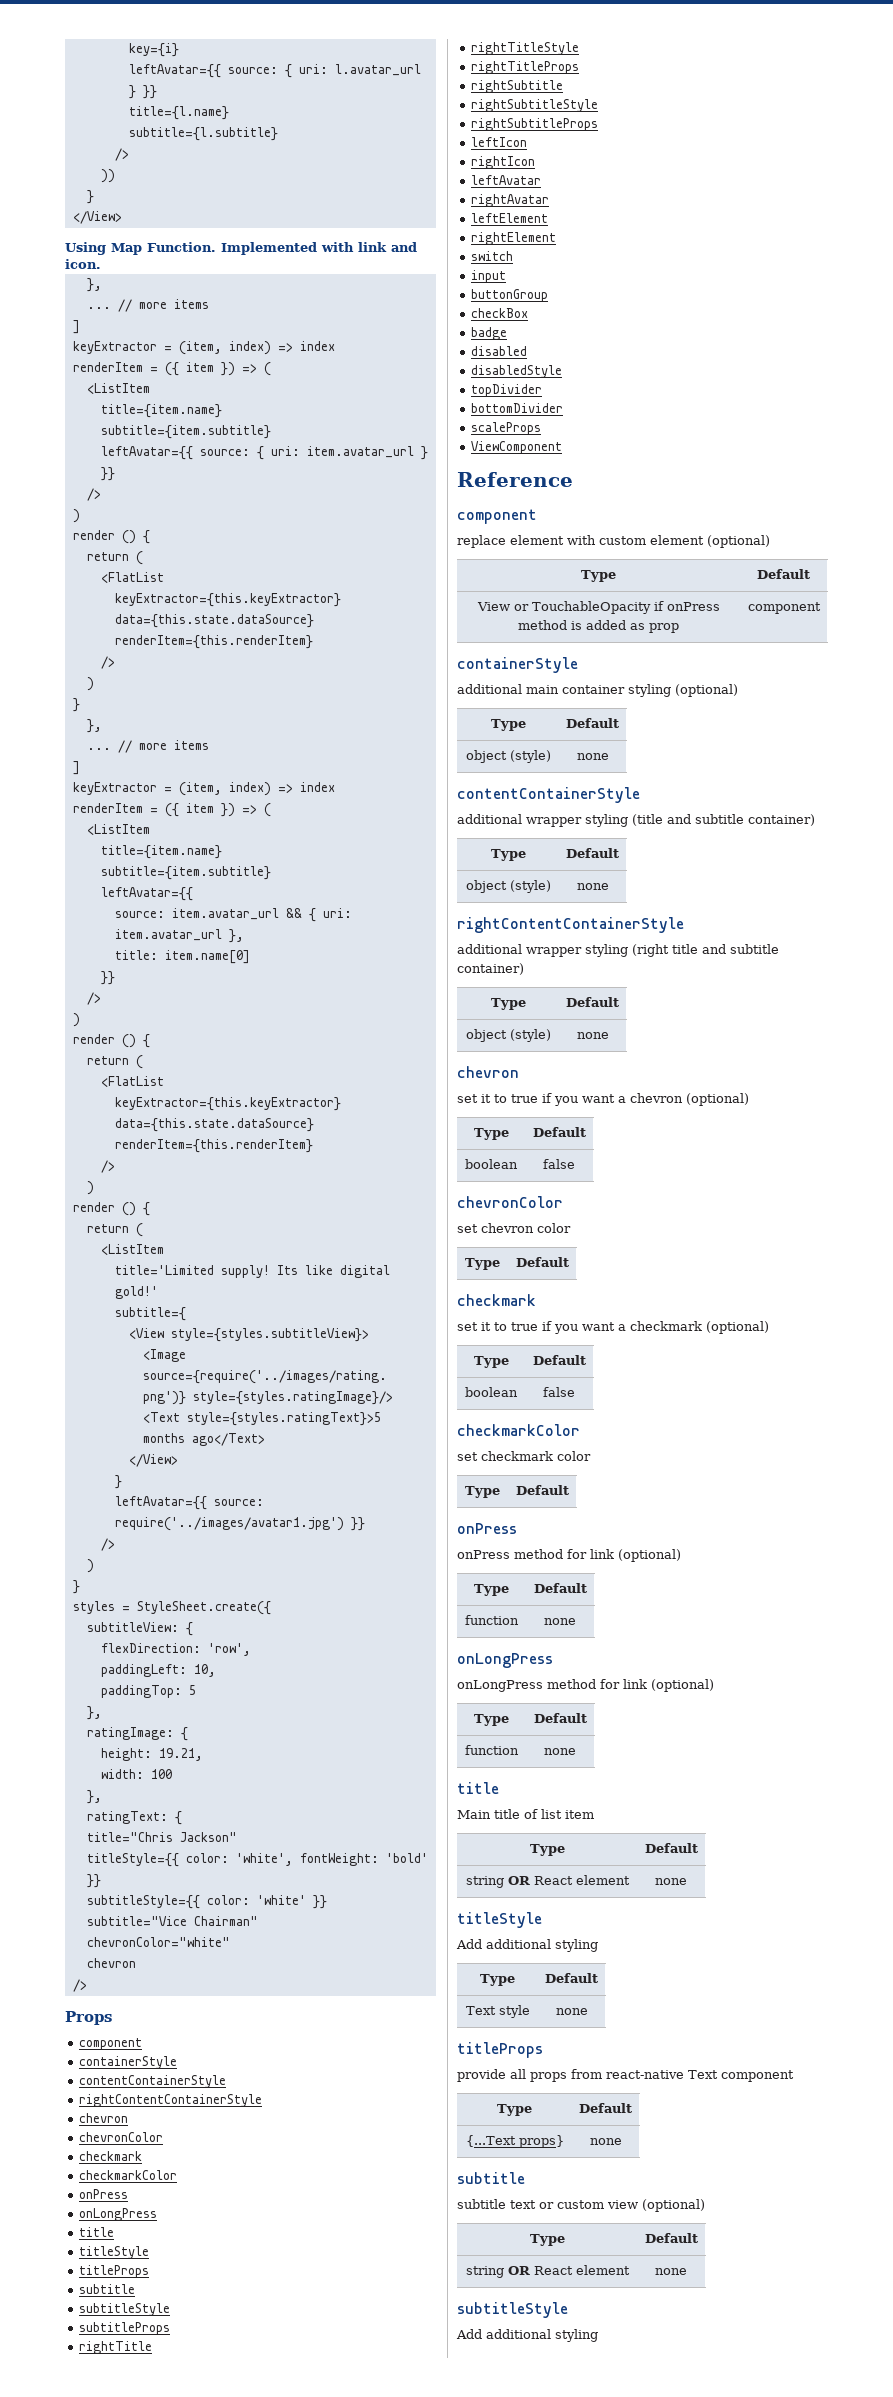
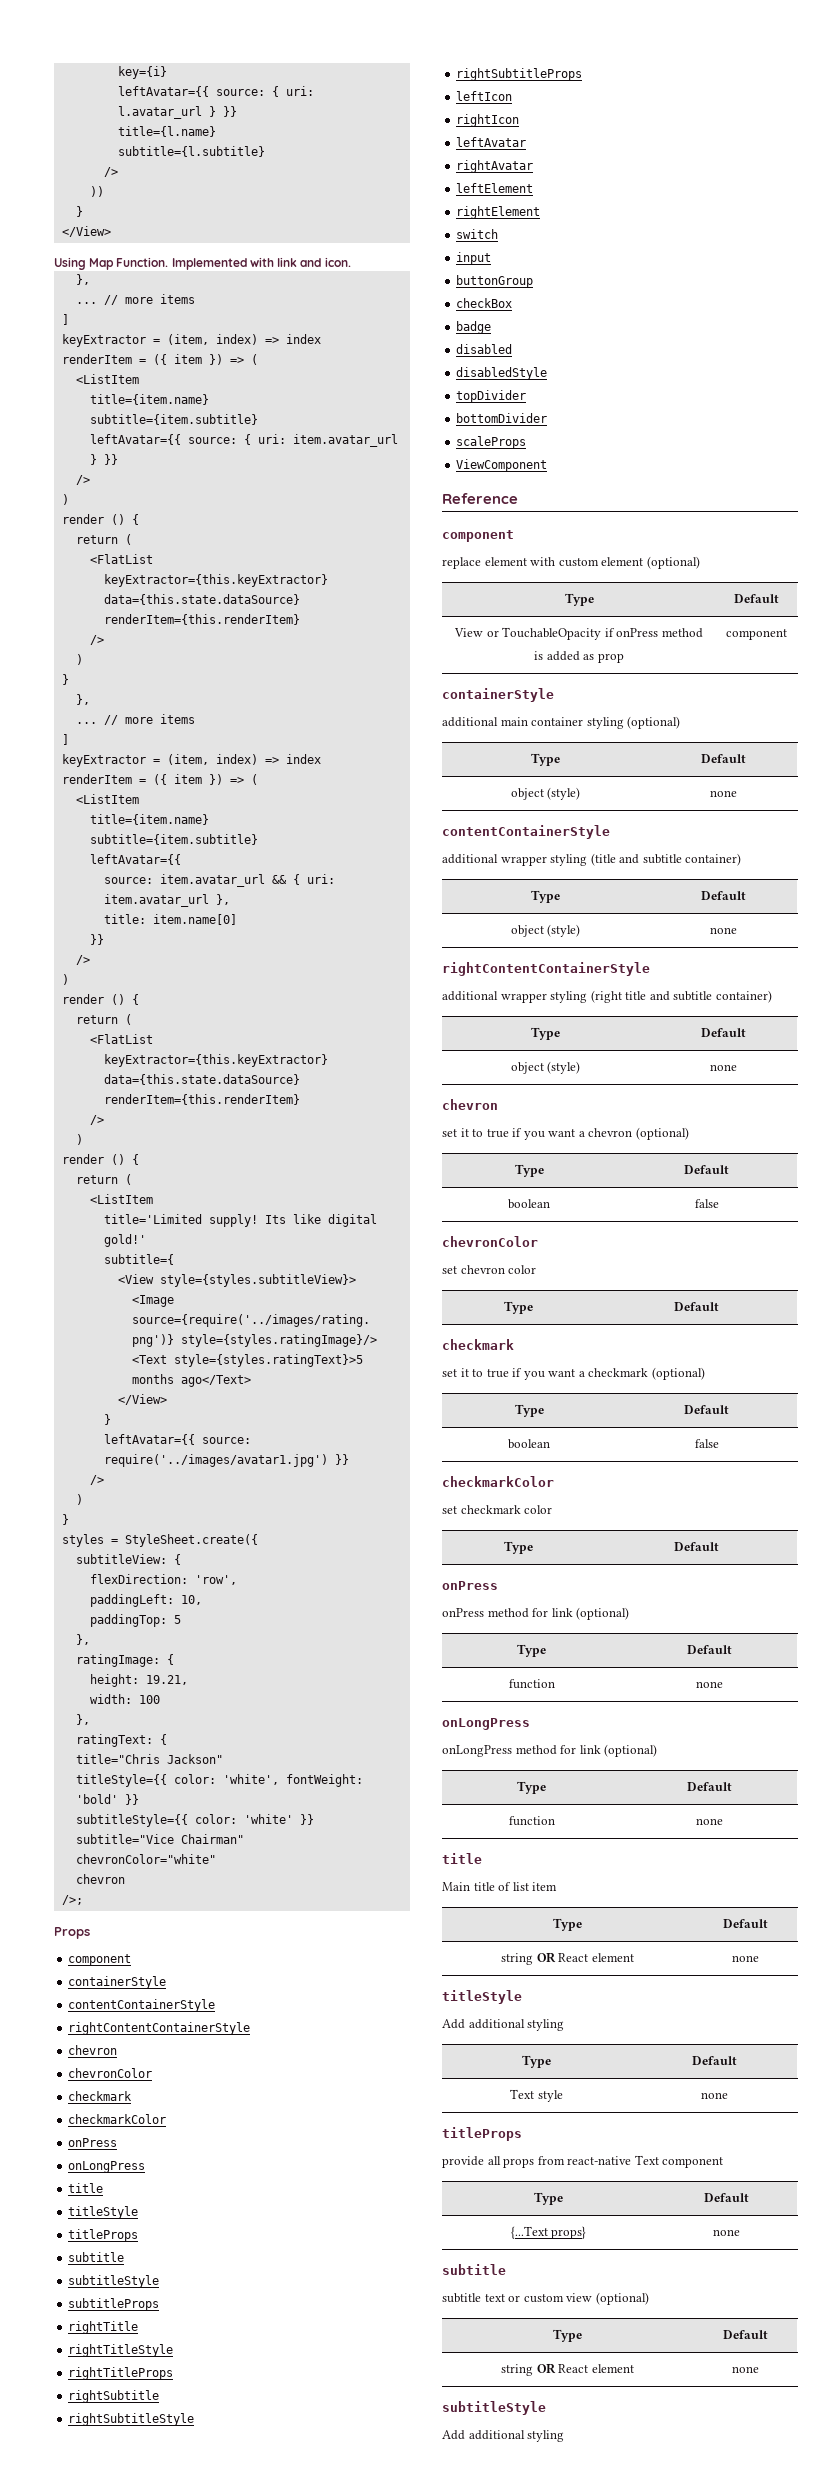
  chevronColor="white"
  chevron
- />
+ />;

